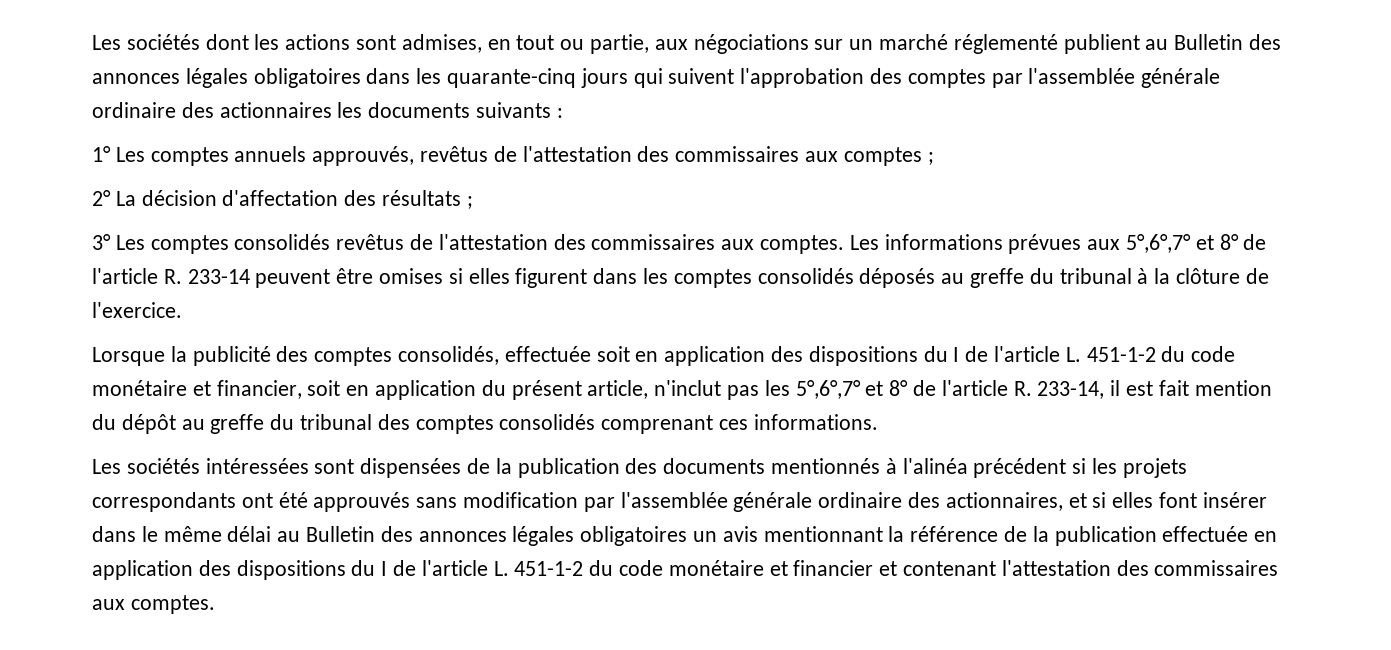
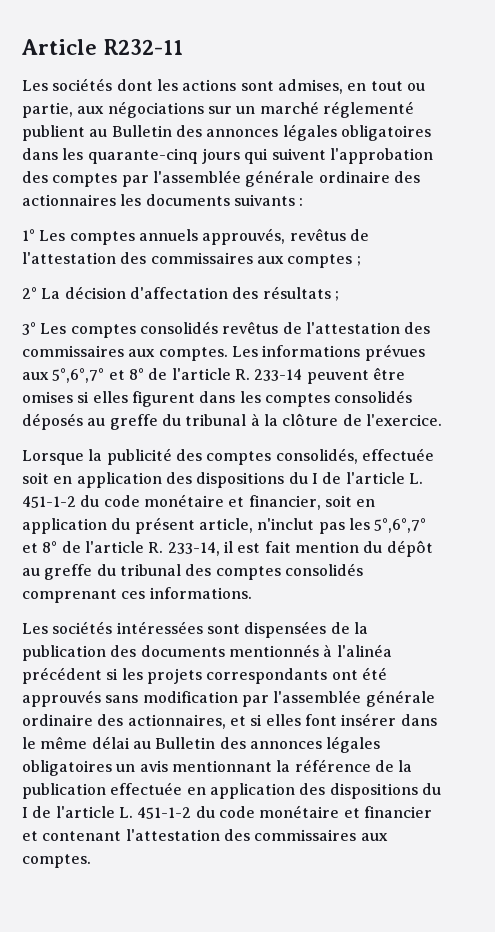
+ Article R232-11

